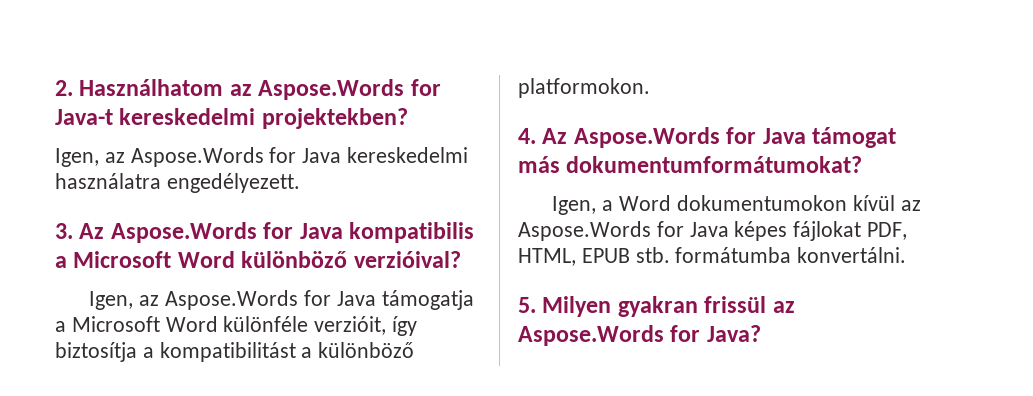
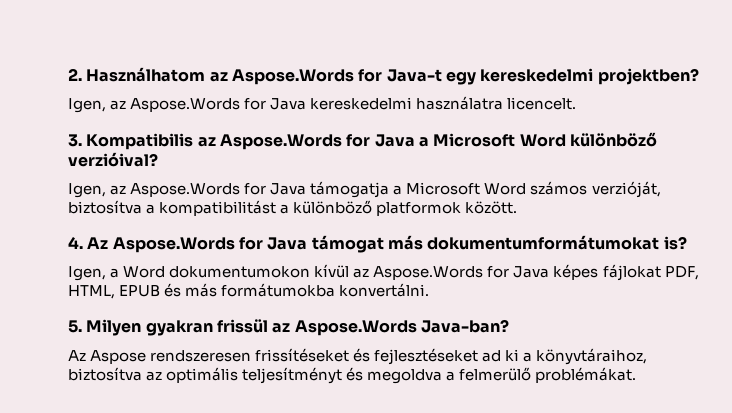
- 2. Használhatom az Aspose.Words for Java-t kereskedelmi projektekben?
+ 2. Használhatom az Aspose.Words for Java-t egy kereskedelmi projektben?
- Igen, az Aspose.Words for Java kereskedelmi használatra engedélyezett.
+ Igen, az Aspose.Words for Java kereskedelmi használatra licencelt.
- 3. Az Aspose.Words for Java kompatibilis a Microsoft Word különböző verzióival?
+ 3. Kompatibilis az Aspose.Words for Java a Microsoft Word különböző verzióival?
- Igen, az Aspose.Words for Java támogatja a Microsoft Word különféle verzióit, így biztosítja a kompatibilitást a különböző platformokon.
+ Igen, az Aspose.Words for Java támogatja a Microsoft Word számos verzióját, biztosítva a kompatibilitást a különböző platformok között.
- 4. Az Aspose.Words for Java támogat más dokumentumformátumokat?
+ 4. Az Aspose.Words for Java támogat más dokumentumformátumokat is?
- Igen, a Word dokumentumokon kívül az Aspose.Words for Java képes fájlokat PDF, HTML, EPUB stb. formátumba konvertálni.
+ Igen, a Word dokumentumokon kívül az Aspose.Words for Java képes fájlokat PDF, HTML, EPUB és más formátumokba konvertálni.
- 5. Milyen gyakran frissül az Aspose.Words for Java?
+ 5. Milyen gyakran frissül az Aspose.Words Java-ban?
+ Az Aspose rendszeresen frissítéseket és fejlesztéseket ad ki a könyvtáraihoz, biztosítva az optimális teljesítményt és megoldva a felmerülő problémákat.

